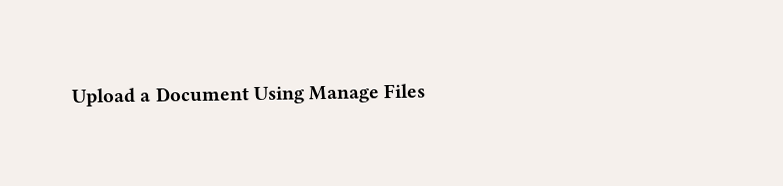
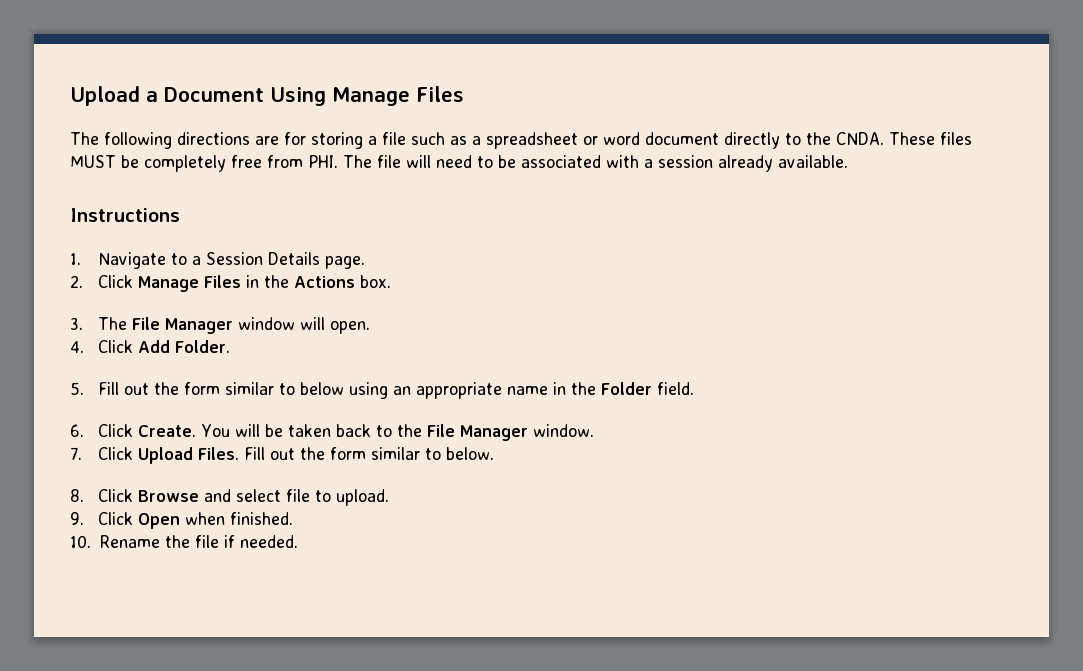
+ The following directions are for storing a file such as a spreadsheet or word document directly to the CNDA. These files MUST be completely free from PHI. The file will need to be associated with a session already available.
+ Instructions
+ 1. Navigate to a Session Details page.
+ 2. Click Manage Files in the Actions box.
+ 3. The File Manager window will open.
+ 4. Click Add Folder.
+ 5. Fill out the form similar to below using an appropriate name in the Folder field.
+ 6. Click Create. You will be taken back to the File Manager window.
+ 7. Click Upload Files. Fill out the form similar to below.
+ 8. Click Browse and select file to upload.
+ 9. Click Open when finished.
+ 10. Rename the file if needed.

